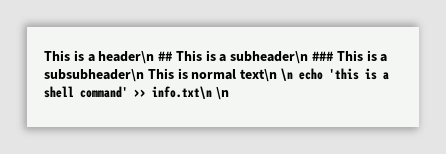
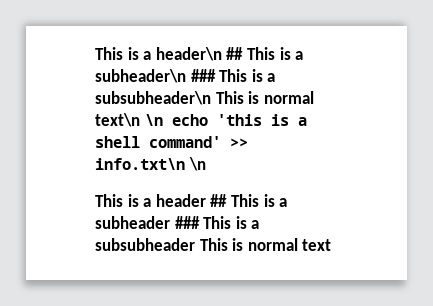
+ This is a header ## This is a subheader ### This is a subsubheader This is normal text

